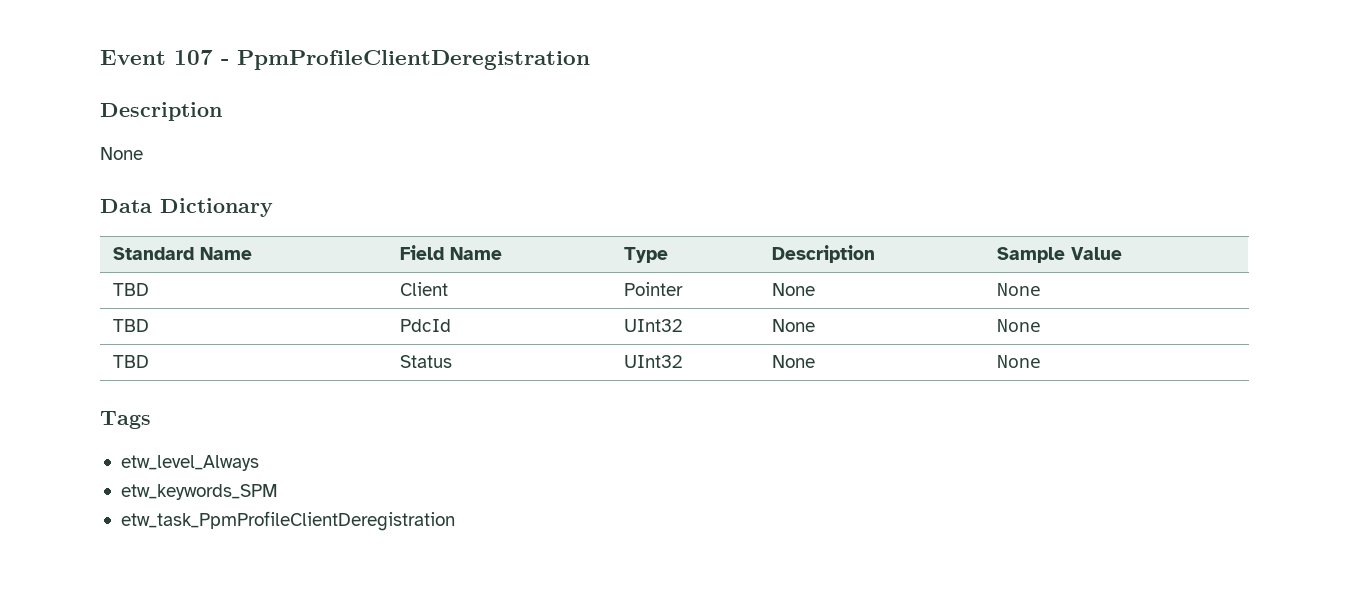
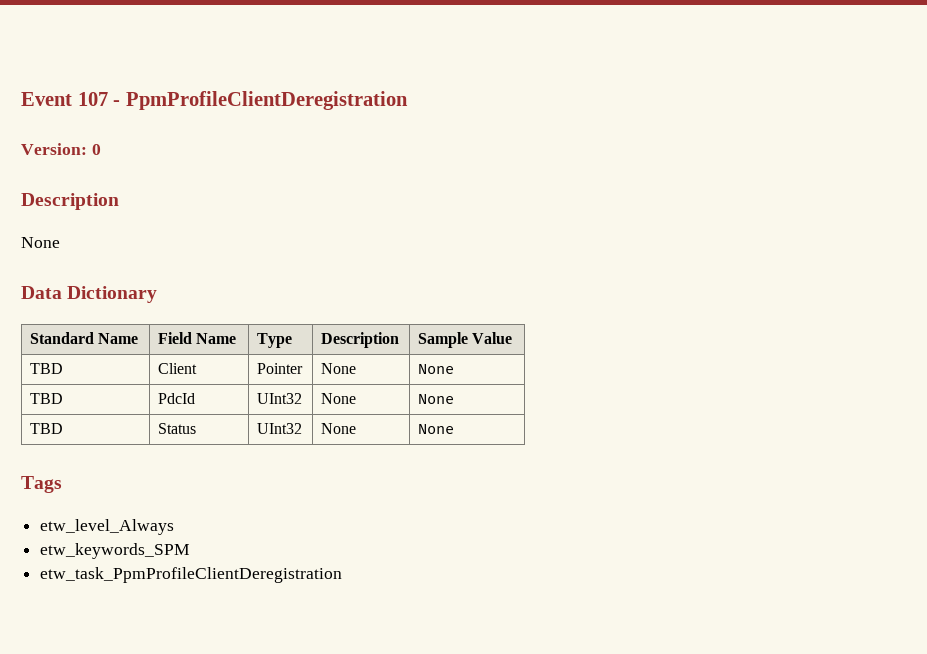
+ Version: 0

